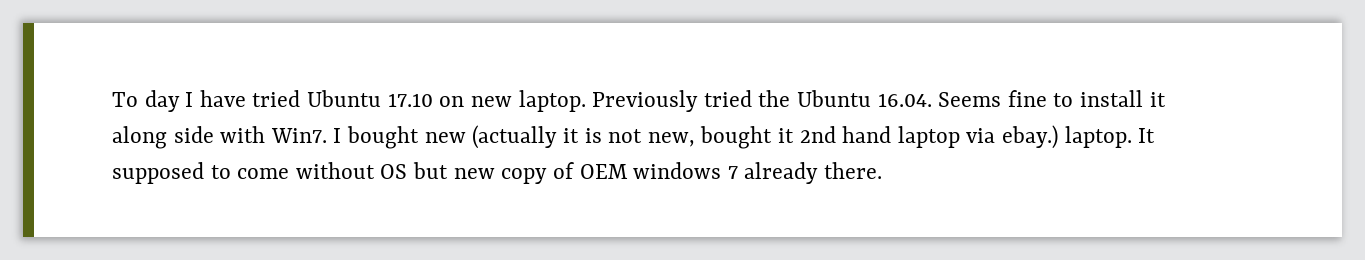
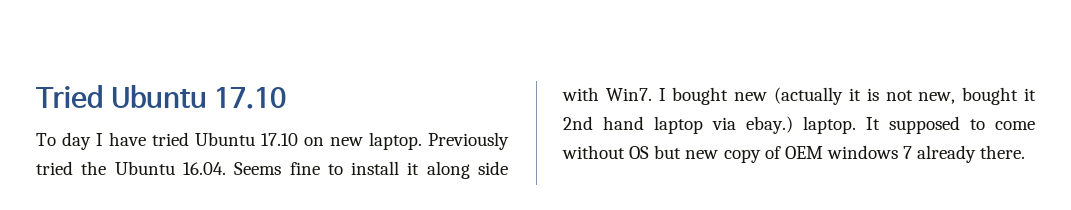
+ Tried Ubuntu 17.10

